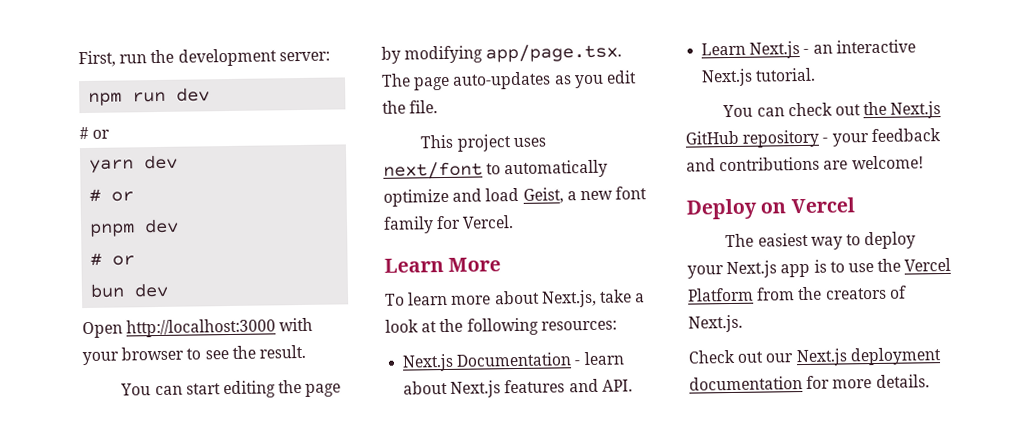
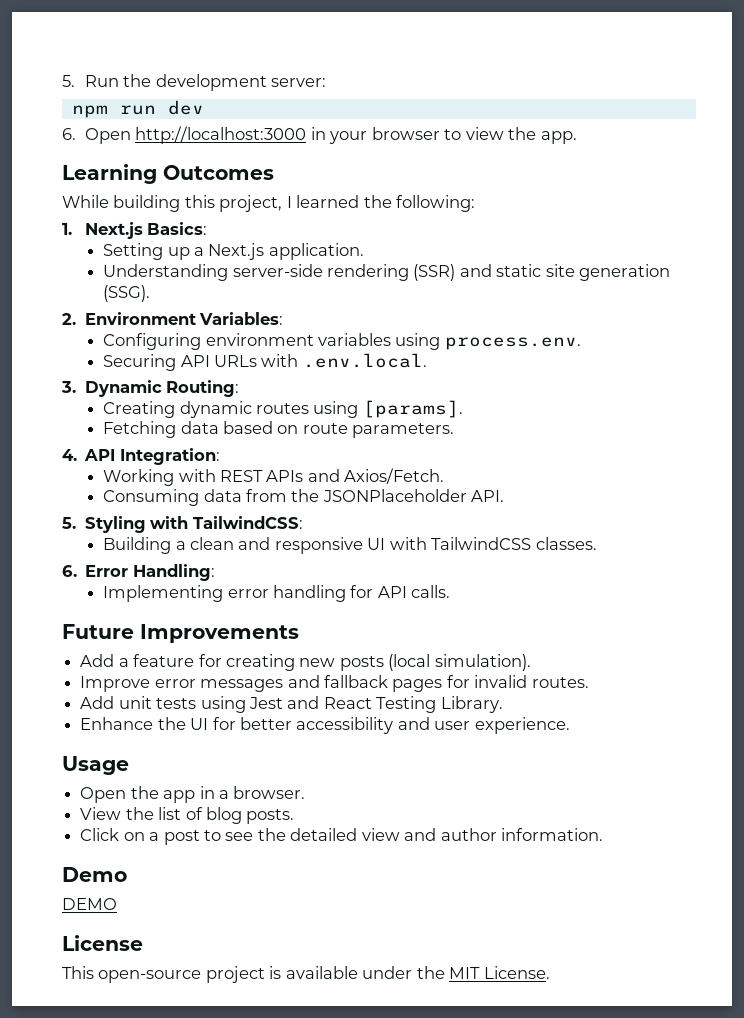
- First, run the development server:
+ 5. Run the development server:
  npm run dev
- # or
- yarn dev
- # or
- pnpm dev
- # or
- bun dev
- Open http://localhost:3000 with your browser to see the result.
- You can start editing the page by modifying app/page.tsx. The page auto-updates as you edit the file.
- This project uses next/font to automatically optimize and load Geist, a new font family for Vercel.
- Learn More
- To learn more about Next.js, take a look at the following resources:
- Next.js Documentation - learn about Next.js features and API.
- Learn Next.js - an interactive Next.js tutorial.
- You can check out the Next.js GitHub repository - your feedback and contributions are welcome!
- Deploy on Vercel
- The easiest way to deploy your Next.js app is to use the Vercel Platform from the creators of Next.js.
- Check out our Next.js deployment documentation for more details.
+ 6. Open http://localhost:3000 in your browser to view the app.
+ Learning Outcomes
+ While building this project, I learned the following:
+ 1. Next.js Basics:
+ Setting up a Next.js application.
+ Understanding server-side rendering (SSR) and static site generation (SSG).
+ 2. Environment Variables:
+ Configuring environment variables using process.env.
+ Securing API URLs with .env.local.
+ 3. Dynamic Routing:
+ Creating dynamic routes using [params].
+ Fetching data based on route parameters.
+ 4. API Integration:
+ Working with REST APIs and Axios/Fetch.
+ Consuming data from the JSONPlaceholder API.
+ 5. Styling with TailwindCSS:
+ Building a clean and responsive UI with TailwindCSS classes.
+ 6. Error Handling:
+ Implementing error handling for API calls.
+ Future Improvements
+ Add a feature for creating new posts (local simulation).
+ Improve error messages and fallback pages for invalid routes.
+ Add unit tests using Jest and React Testing Library.
+ Enhance the UI for better accessibility and user experience.
+ Usage
+ Open the app in a browser.
+ View the list of blog posts.
+ Click on a post to see the detailed view and author information.
+ Demo
+ DEMO
+ License
+ This open-source project is available under the MIT License.

